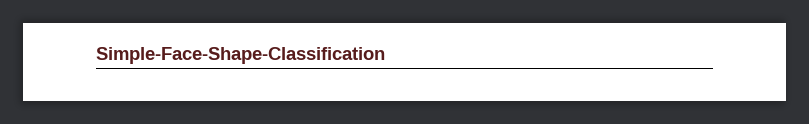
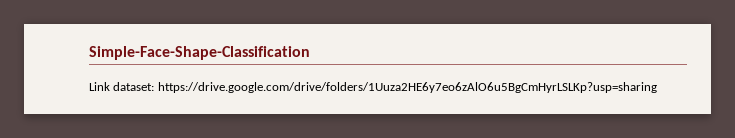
+ Link dataset: https://drive.google.com/drive/folders/1Uuza2HE6y7eo6zAlO6u5BgCmHyrLSLKp?usp=sharing

